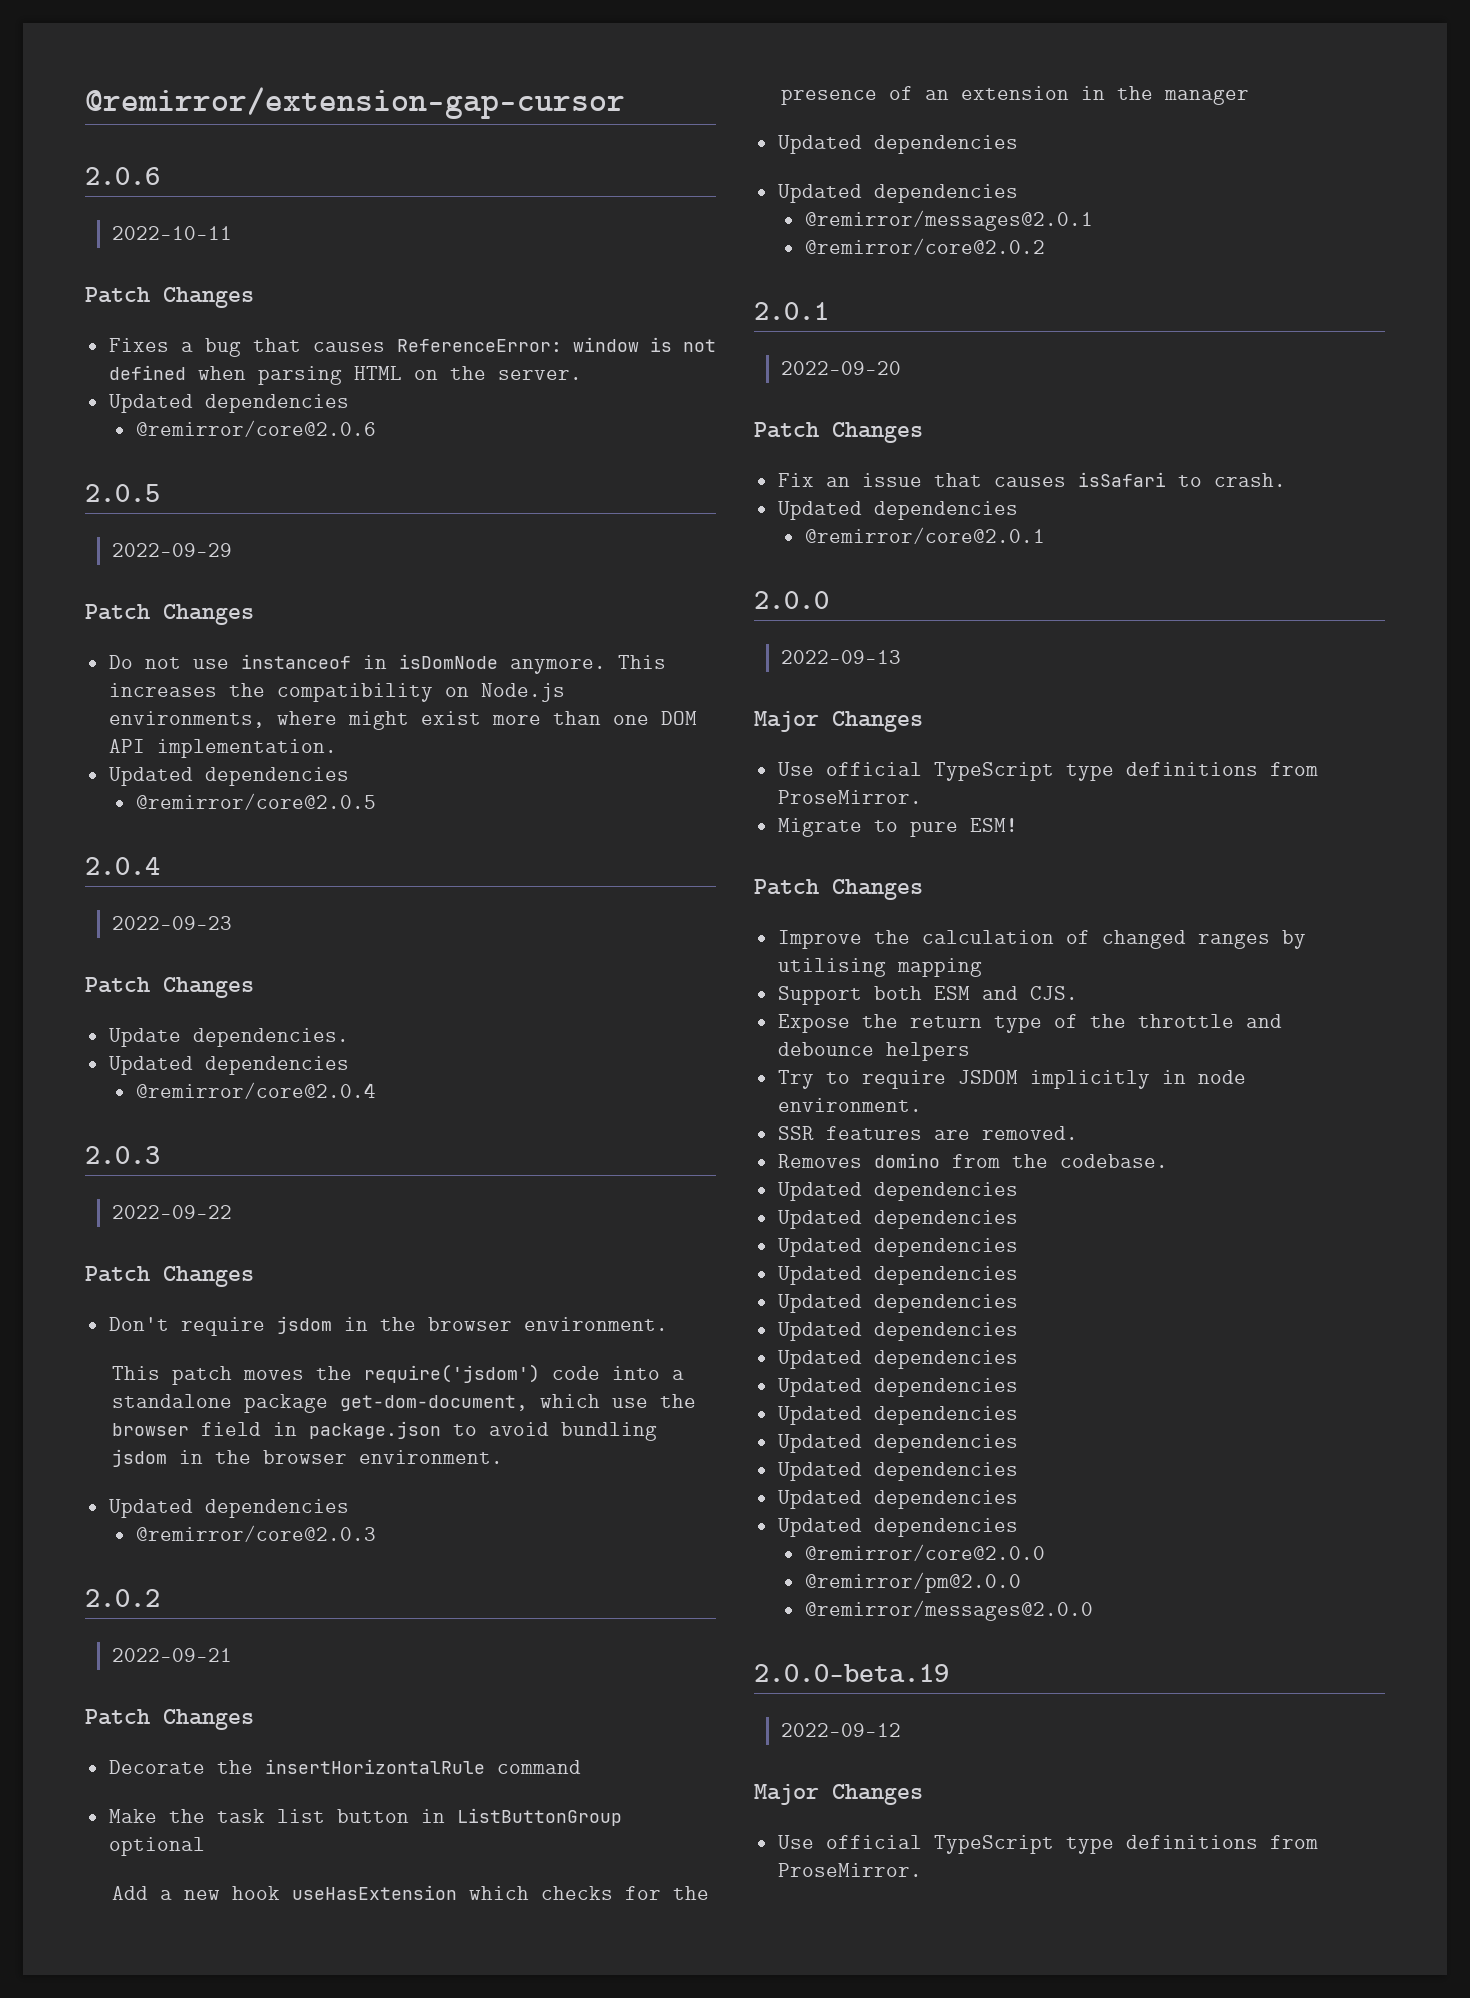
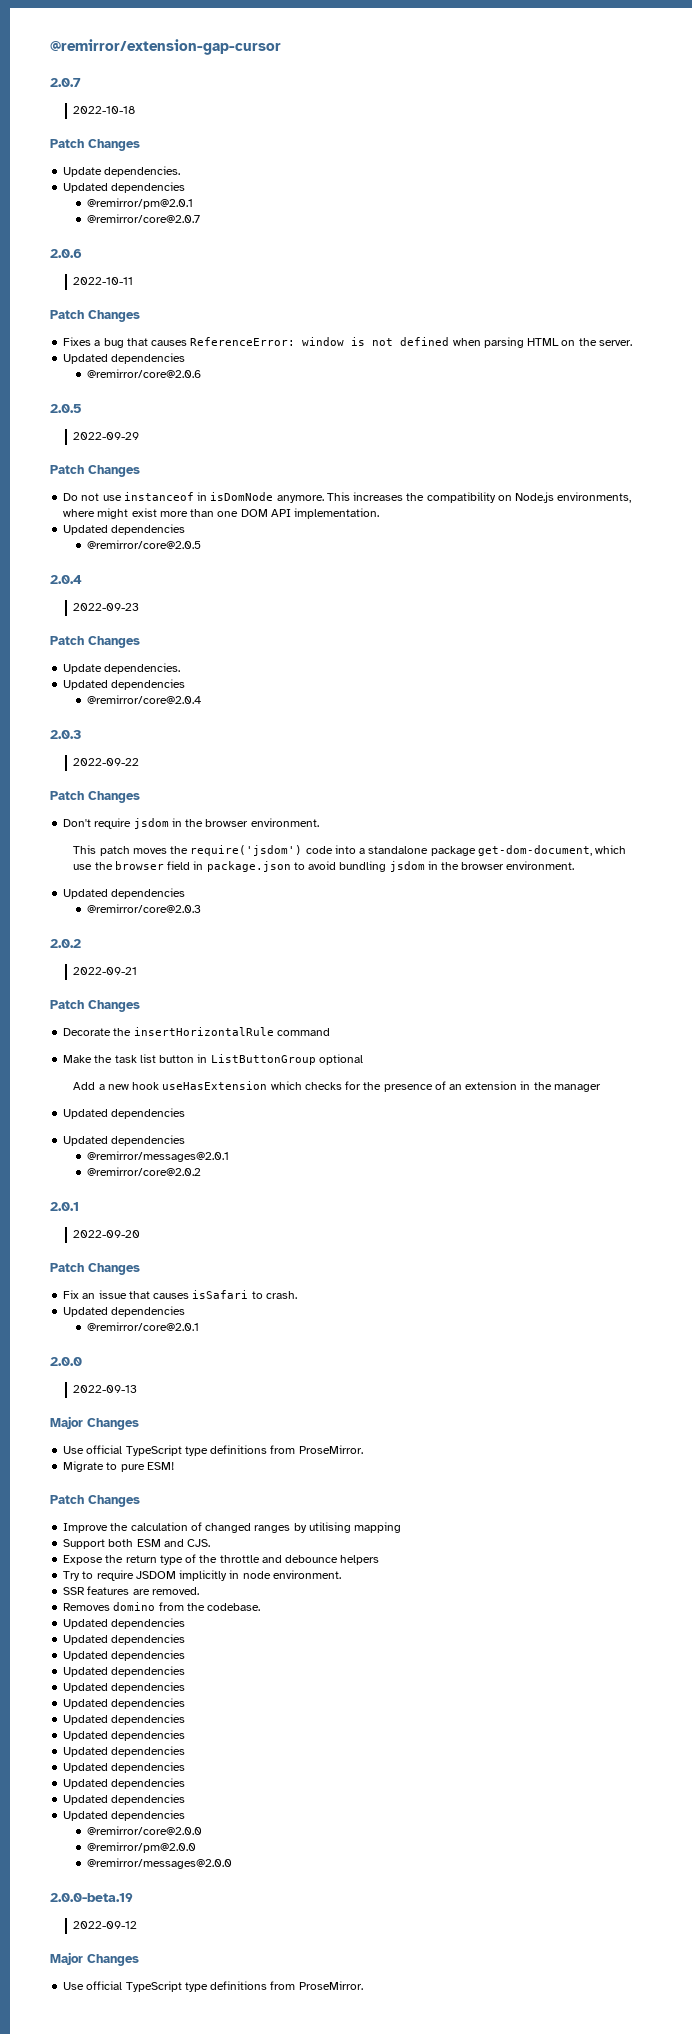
+ 2.0.7
+ 2022-10-18
+ Patch Changes
+ Update dependencies.
+ Updated dependencies
+ @remirror/pm@2.0.1
+ @remirror/core@2.0.7

